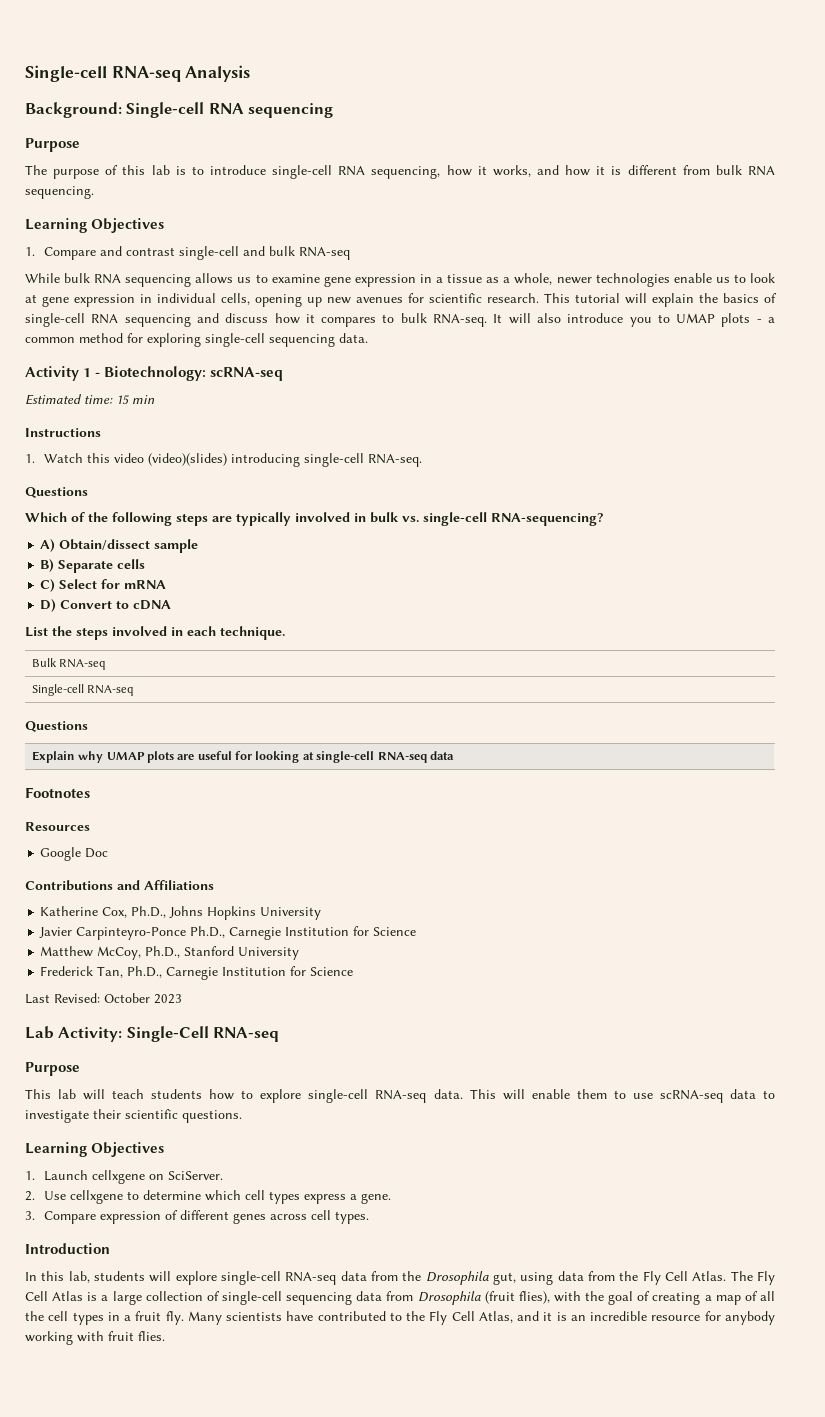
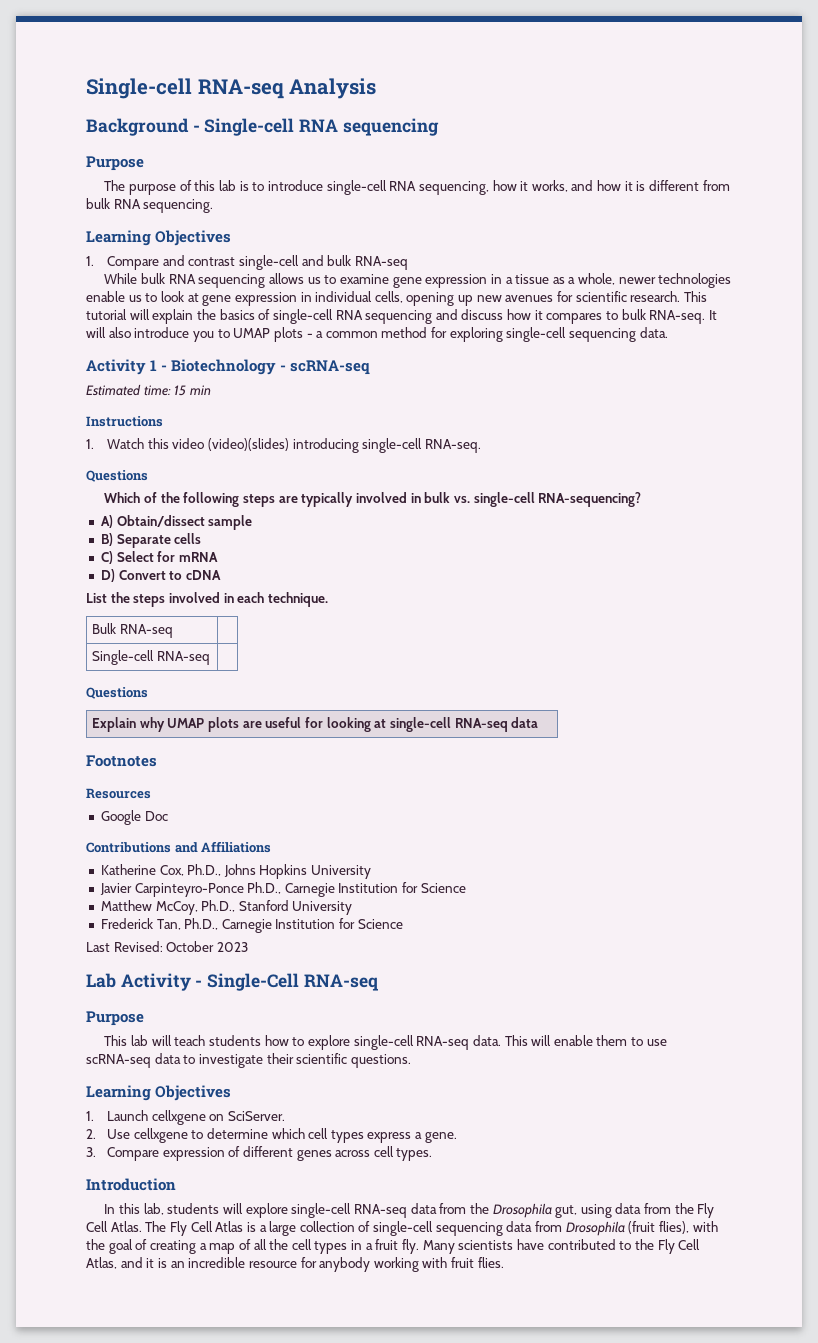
- Background: Single-cell RNA sequencing
+ Background - Single-cell RNA sequencing
- Activity 1 - Biotechnology: scRNA-seq
+ Activity 1 - Biotechnology - scRNA-seq
- Lab Activity: Single-Cell RNA-seq
+ Lab Activity - Single-Cell RNA-seq

